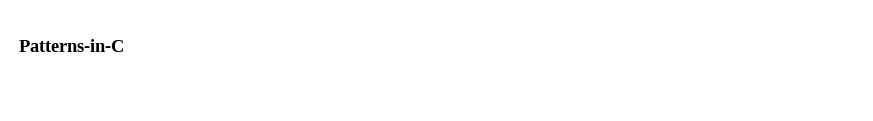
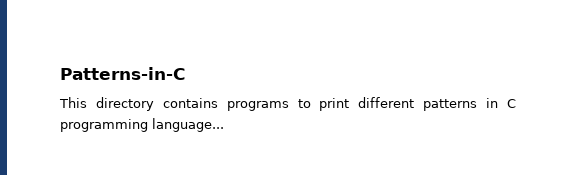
+ This directory contains programs to print different patterns in C programming language...

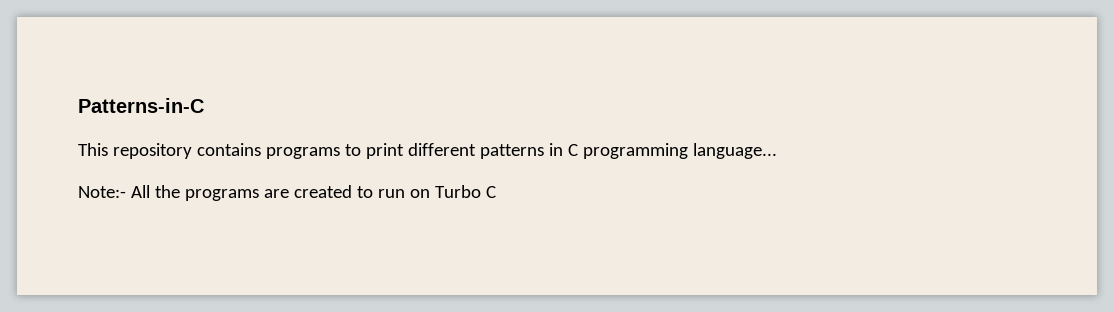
- This directory contains programs to print different patterns in C programming language...
+ This repository contains programs to print different patterns in C programming language...
+ Note:- All the programs are created to run on Turbo C

